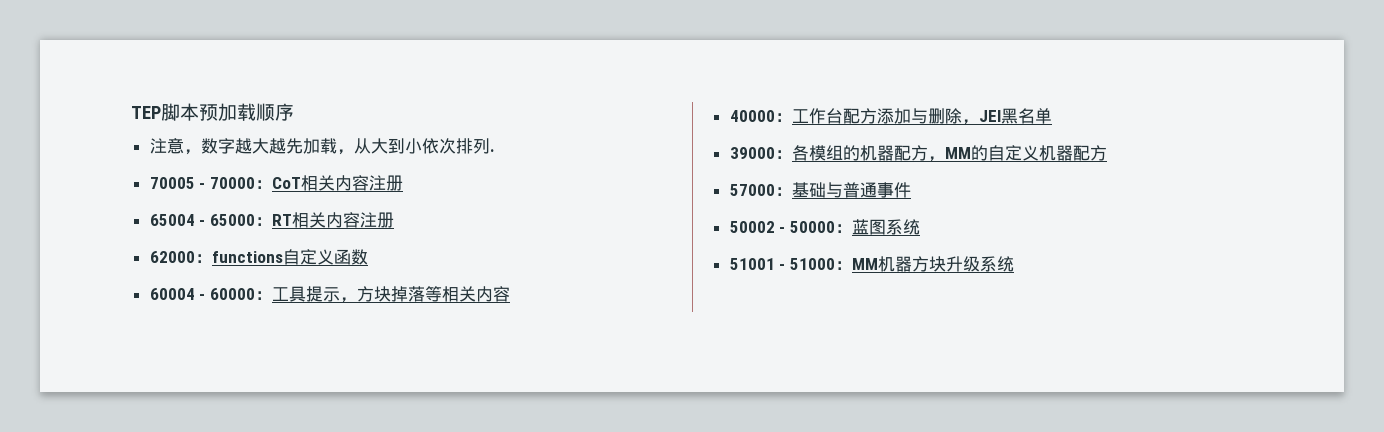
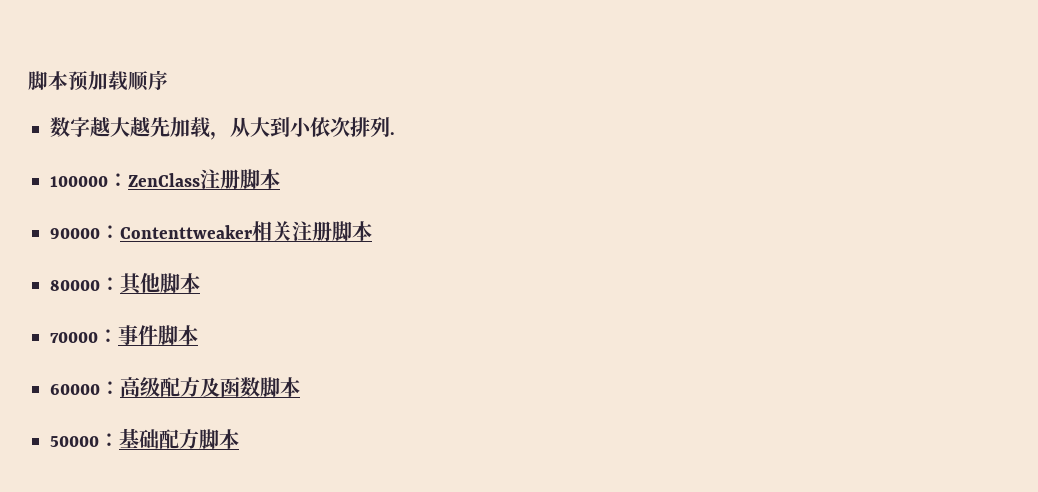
- TEP脚本预加载顺序
+ 脚本预加载顺序
- 注意，数字越大越先加载，从大到小依次排列.
+ 数字越大越先加载，从大到小依次排列.
- 70005 - 70000：CoT相关内容注册
- 65004 - 65000：RT相关内容注册
- 62000：functions自定义函数
- 60004 - 60000：工具提示，方块掉落等相关内容
- 40000：工作台配方添加与删除，JEI黑名单
- 39000：各模组的机器配方，MM的自定义机器配方
- 57000：基础与普通事件
- 50002 - 50000：蓝图系统
- 51001 - 51000：MM机器方块升级系统
+ 100000：ZenClass注册脚本
+ 90000：Contenttweaker相关注册脚本
+ 80000：其他脚本
+ 70000：事件脚本
+ 60000：高级配方及函数脚本
+ 50000：基础配方脚本

